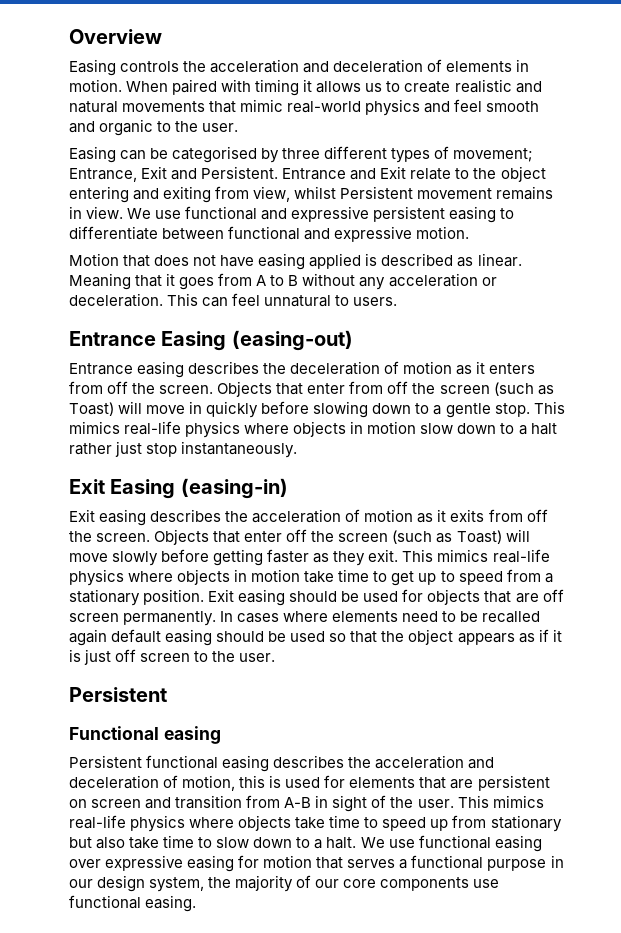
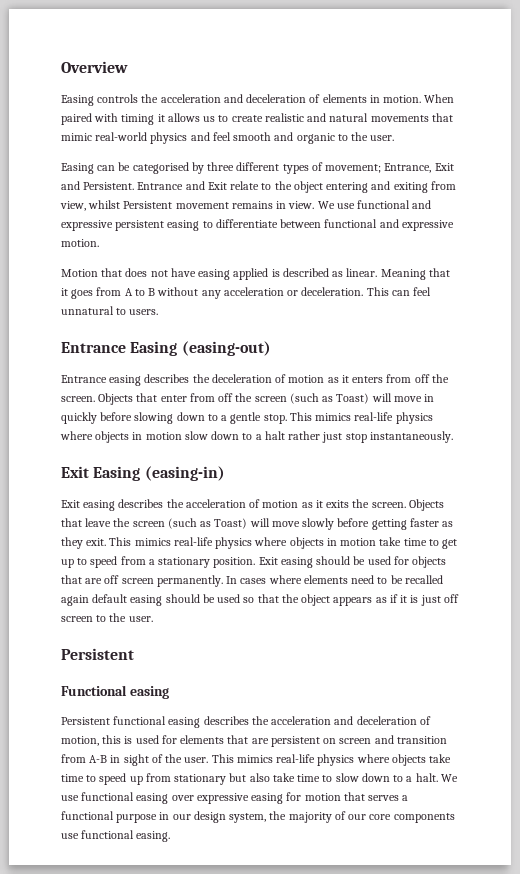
- Exit easing describes the acceleration of motion as it exits from off the screen. Objects that enter off the screen (such as Toast) will move slowly before getting faster as they exit.
+ Exit easing describes the acceleration of motion as it exits the screen. Objects that leave the screen (such as Toast) will move slowly before getting faster as they exit.

